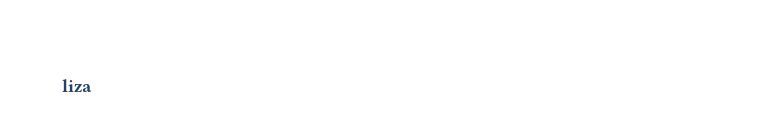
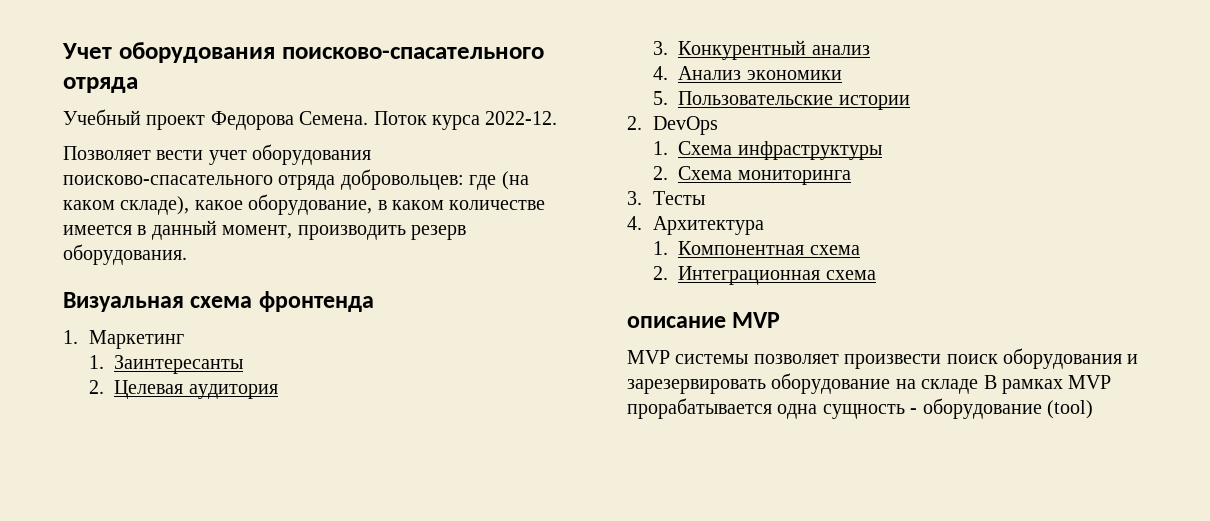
- liza
+ Учет оборудования поисково-спасательного отряда
+ Учебный проект Федорова Семена. Поток курса 2022-12.
+ Позволяет вести учет оборудования поисково-спасательного отряда добровольцев: где (на каком складе), какое оборудование, в каком количестве имеется в данный момент, производить резерв оборудования.
+ Визуальная схема фронтенда
+ 1. Маркетинг
+ 1. Заинтересанты
+ 2. Целевая аудитория
+ 3. Конкурентный анализ
+ 4. Анализ экономики
+ 5. Пользовательские истории
+ 2. DevOps
+ 1. Схема инфраструктуры
+ 2. Схема мониторинга
+ 3. Тесты
+ 4. Архитектура
+ 1. Компонентная схема
+ 2. Интеграционная схема
+ описание MVP
+ MVP системы позволяет произвести поиск оборудования и зарезервировать оборудование на складе В рамках MVP прорабатывается одна сущность - оборудование (tool)

